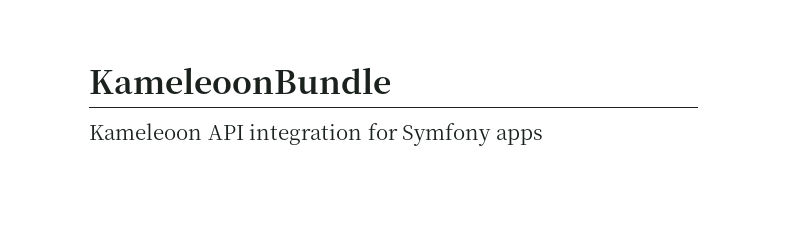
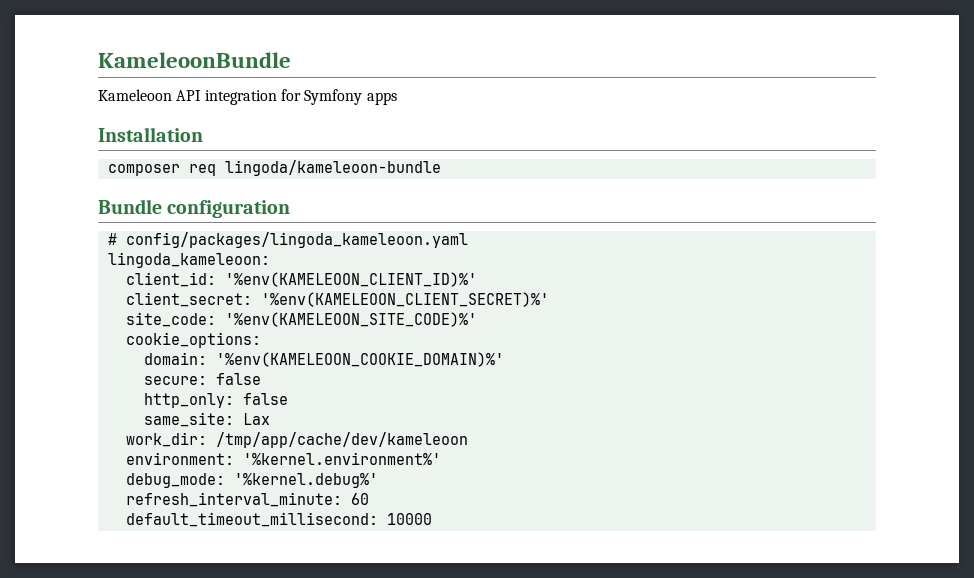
+ Installation
+ composer req lingoda/kameleoon-bundle
+ Bundle configuration
+ # config/packages/lingoda_kameleoon.yaml
+ lingoda_kameleoon:
+ client_id: '%env(KAMELEOON_CLIENT_ID)%'
+ client_secret: '%env(KAMELEOON_CLIENT_SECRET)%'
+ site_code: '%env(KAMELEOON_SITE_CODE)%'
+ cookie_options:
+ domain: '%env(KAMELEOON_COOKIE_DOMAIN)%'
+ secure: false
+ http_only: false
+ same_site: Lax
+ work_dir: /tmp/app/cache/dev/kameleoon
+ environment: '%kernel.environment%'
+ debug_mode: '%kernel.debug%'
+ refresh_interval_minute: 60
+ default_timeout_millisecond: 10000

